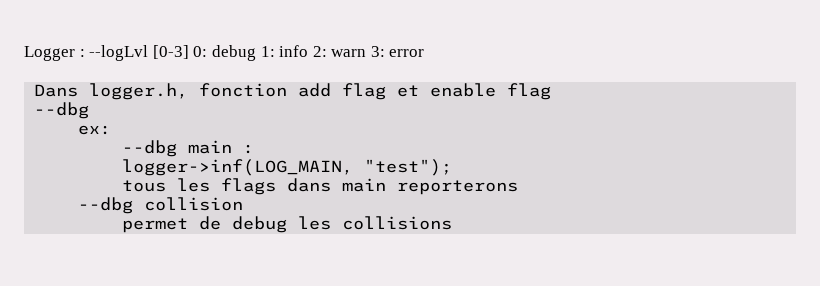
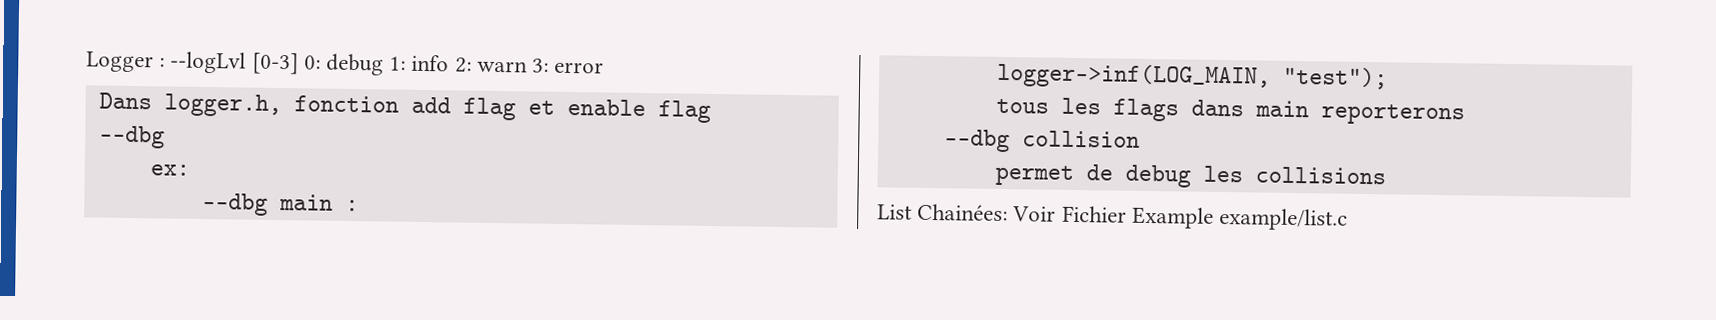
+ List Chainées: Voir Fichier Example example/list.c

